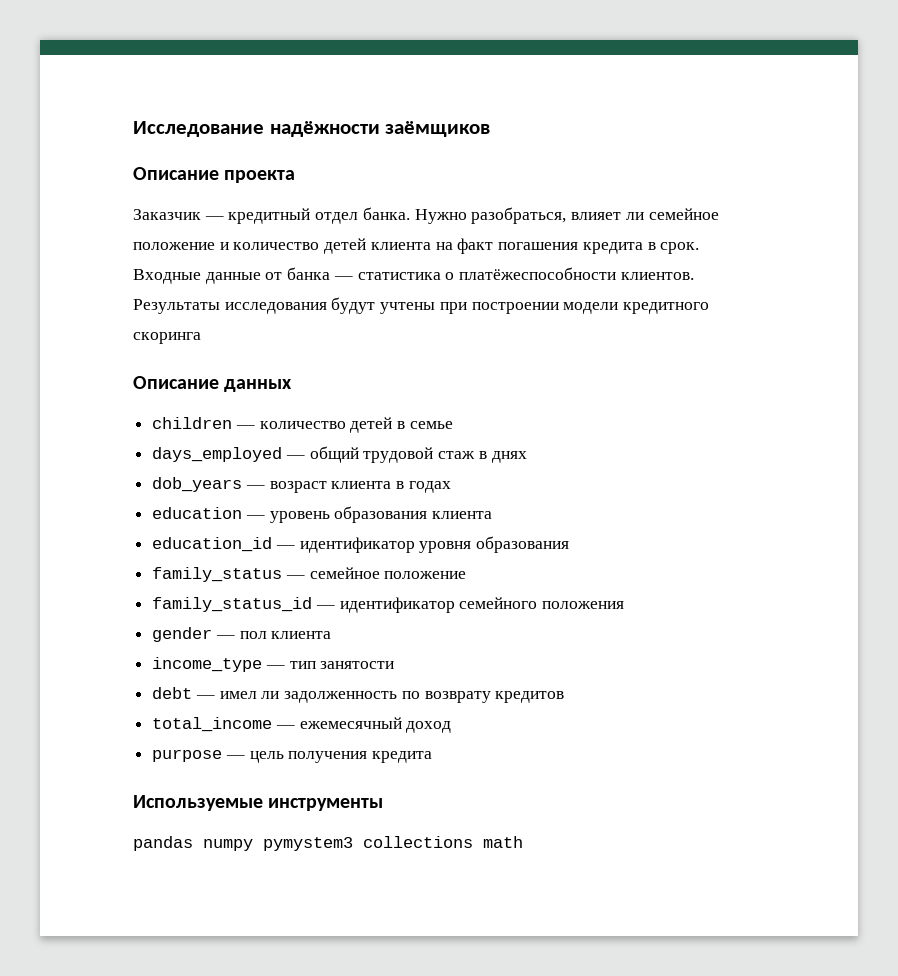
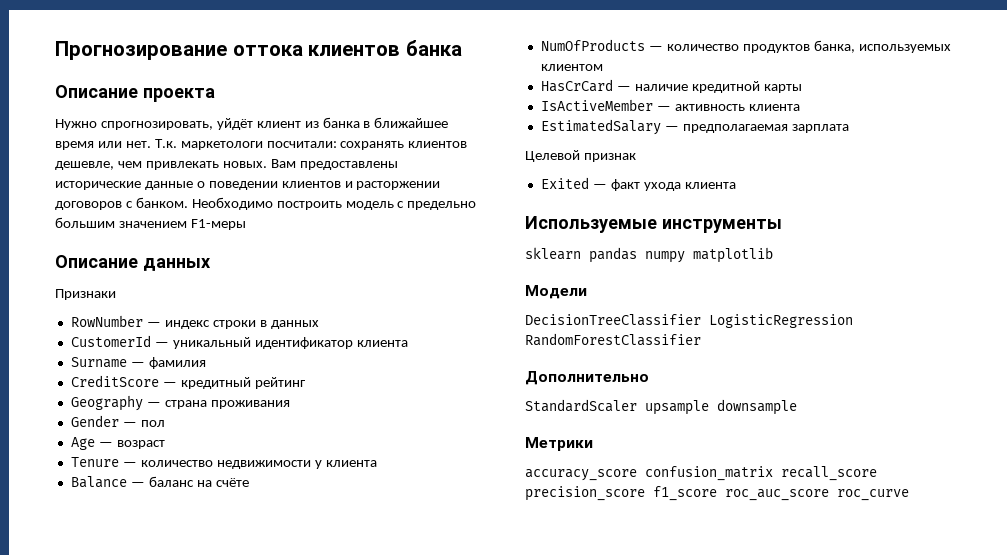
- Исследование надёжности заёмщиков
+ Прогнозирование оттока клиентов банка
  Описание проекта
- Заказчик — кредитный отдел банка. Нужно разобраться, влияет ли семейное положение и количество детей клиента на факт погашения кредита в срок. Входные данные от банка — статистика о платёжеспособности клиентов. Результаты исследования будут учтены при построении модели кредитного скоринга
+ Нужно спрогнозировать, уйдёт клиент из банка в ближайшее время или нет. Т.к. маркетологи посчитали: сохранять клиентов дешевле, чем привлекать новых. Вам предоставлены исторические данные о поведении клиентов и расторжении договоров с банком. Необходимо построить модель с предельно большим значением F1-меры
  Описание данных
- children — количество детей в семье
- days_employed — общий трудовой стаж в днях
- dob_years — возраст клиента в годах
- education — уровень образования клиента
- education_id — идентификатор уровня образования
- family_status — семейное положение
- family_status_id — идентификатор семейного положения
- gender — пол клиента
- income_type — тип занятости
- debt — имел ли задолженность по возврату кредитов
- total_income — ежемесячный доход
- purpose — цель получения кредита
+ Признаки
+ RowNumber — индекс строки в данных
+ CustomerId — уникальный идентификатор клиента
+ Surname — фамилия
+ CreditScore — кредитный рейтинг
+ Geography — страна проживания
+ Gender — пол
+ Age — возраст
+ Tenure — количество недвижимости у клиента
+ Balance — баланс на счёте
+ NumOfProducts — количество продуктов банка, используемых клиентом
+ HasCrCard — наличие кредитной карты
+ IsActiveMember — активность клиента
+ EstimatedSalary — предполагаемая зарплата
+ Целевой признак
+ Exited — факт ухода клиента
- pandas numpy pymystem3 collections math
+ sklearn pandas numpy matplotlib
+ Модели
+ DecisionTreeClassifier LogisticRegression RandomForestClassifier
+ Дополнительно
+ StandardScaler upsample downsample
+ Метрики
+ accuracy_score confusion_matrix recall_score precision_score f1_score roc_auc_score roc_curve

